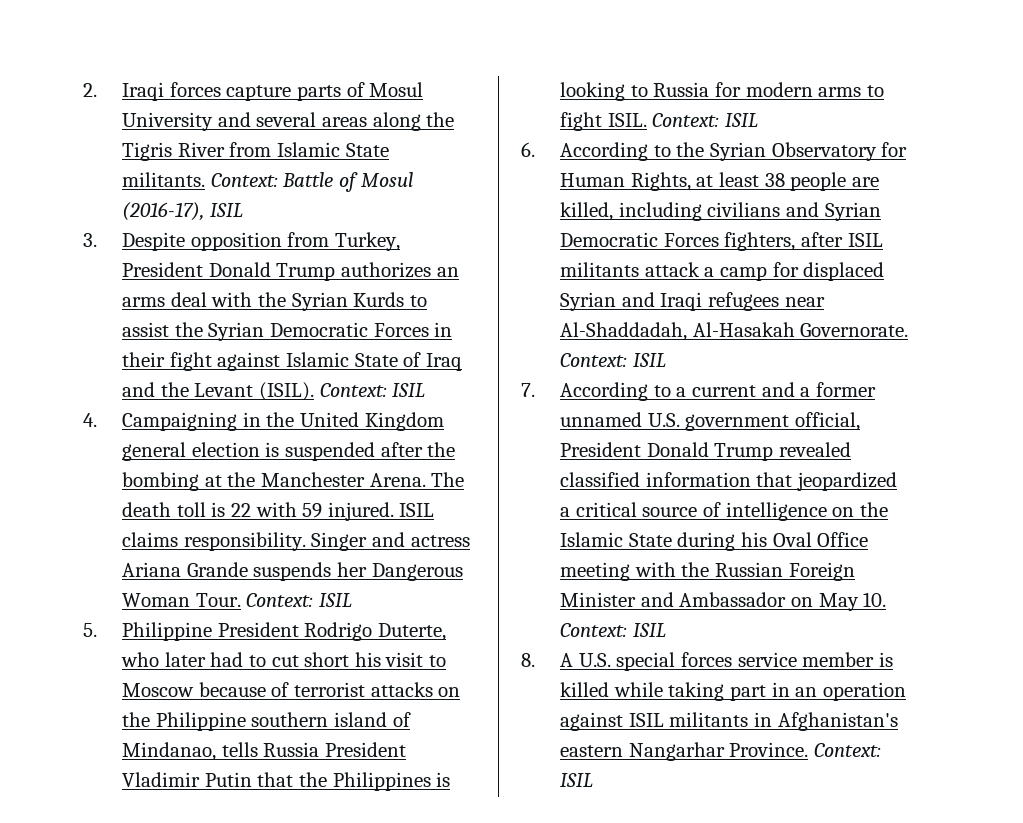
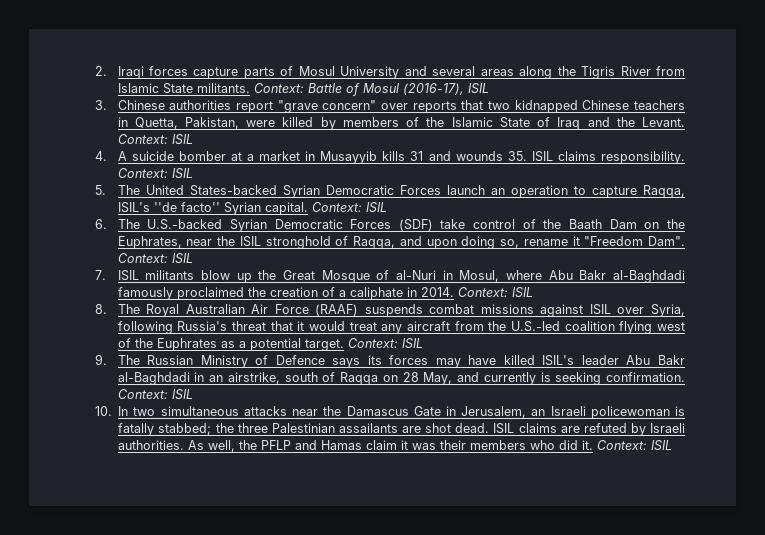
- 3. Despite opposition from Turkey, President Donald Trump authorizes an arms deal with the Syrian Kurds to assist the Syrian Democratic Forces in their fight against Islamic State of Iraq and the Levant (ISIL). Context: ISIL
- 4. Campaigning in the United Kingdom general election is suspended after the bombing at the Manchester Arena. The death toll is 22 with 59 injured. ISIL claims responsibility. Singer and actress Ariana Grande suspends her Dangerous Woman Tour. Context: ISIL
- 5. Philippine President Rodrigo Duterte, who later had to cut short his visit to Moscow because of terrorist attacks on the Philippine southern island of Mindanao, tells Russia President Vladimir Putin that the Philippines is looking to Russia for modern arms to fight ISIL. Context: ISIL
- 6. According to the Syrian Observatory for Human Rights, at least 38 people are killed, including civilians and Syrian Democratic Forces fighters, after ISIL militants attack a camp for displaced Syrian and Iraqi refugees near Al-Shaddadah, Al-Hasakah Governorate. Context: ISIL
- 7. According to a current and a former unnamed U.S. government official, President Donald Trump revealed classified information that jeopardized a critical source of intelligence on the Islamic State during his Oval Office meeting with the Russian Foreign Minister and Ambassador on May 10. Context: ISIL
- 8. A U.S. special forces service member is killed while taking part in an operation against ISIL militants in Afghanistan's eastern Nangarhar Province.
+ 3. Chinese authorities report "grave concern" over reports that two kidnapped Chinese teachers in Quetta, Pakistan, were killed by members of the Islamic State of Iraq and the Levant. Context: ISIL
+ 4. A suicide bomber at a market in Musayyib kills 31 and wounds 35. ISIL claims responsibility. Context: ISIL
+ 5. The United States-backed Syrian Democratic Forces launch an operation to capture Raqqa, ISIL's ''de facto'' Syrian capital. Context: ISIL
+ 6. The U.S.-backed Syrian Democratic Forces (SDF) take control of the Baath Dam on the Euphrates, near the ISIL stronghold of Raqqa, and upon doing so, rename it "Freedom Dam". Context: ISIL
+ 7. ISIL militants blow up the Great Mosque of al-Nuri in Mosul, where Abu Bakr al-Baghdadi famously proclaimed the creation of a caliphate in 2014. Context: ISIL
+ 8. The Royal Australian Air Force (RAAF) suspends combat missions against ISIL over Syria, following Russia's threat that it would treat any aircraft from the U.S.-led coalition flying west of the Euphrates as a potential target. Context: ISIL
+ 9. The Russian Ministry of Defence says its forces may have killed ISIL's leader Abu Bakr al-Baghdadi in an airstrike, south of Raqqa on 28 May, and currently is seeking confirmation. Context: ISIL
+ 10. In two simultaneous attacks near the Damascus Gate in Jerusalem, an Israeli policewoman is fatally stabbed; the three Palestinian assailants are shot dead. ISIL claims are refuted by Israeli authorities. As well, the PFLP and Hamas claim it was their members who did it.

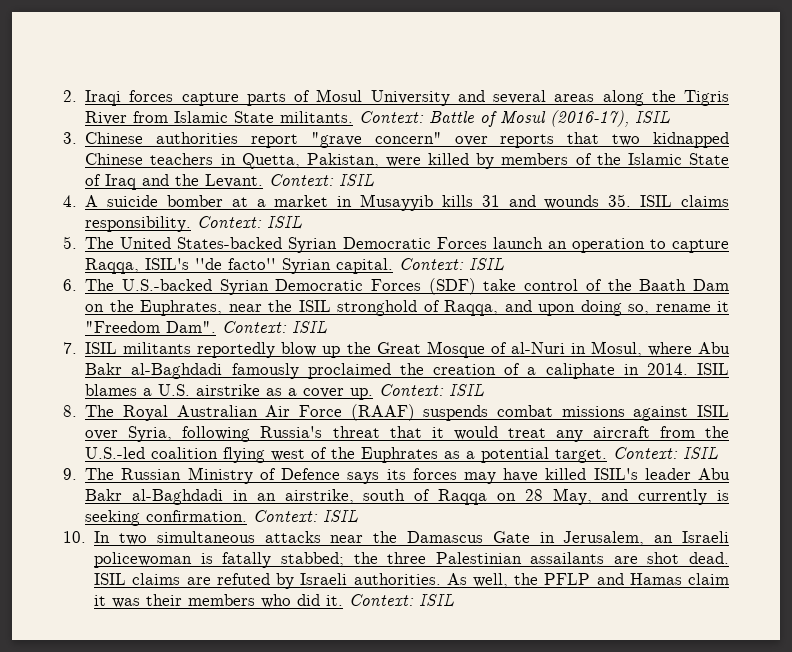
- 7. ISIL militants blow up the Great Mosque of al-Nuri in Mosul, where Abu Bakr al-Baghdadi famously proclaimed the creation of a caliphate in 2014.
+ 7. ISIL militants reportedly blow up the Great Mosque of al-Nuri in Mosul, where Abu Bakr al-Baghdadi famously proclaimed the creation of a caliphate in 2014.
+ ISIL blames a U.S. airstrike as a cover up.

